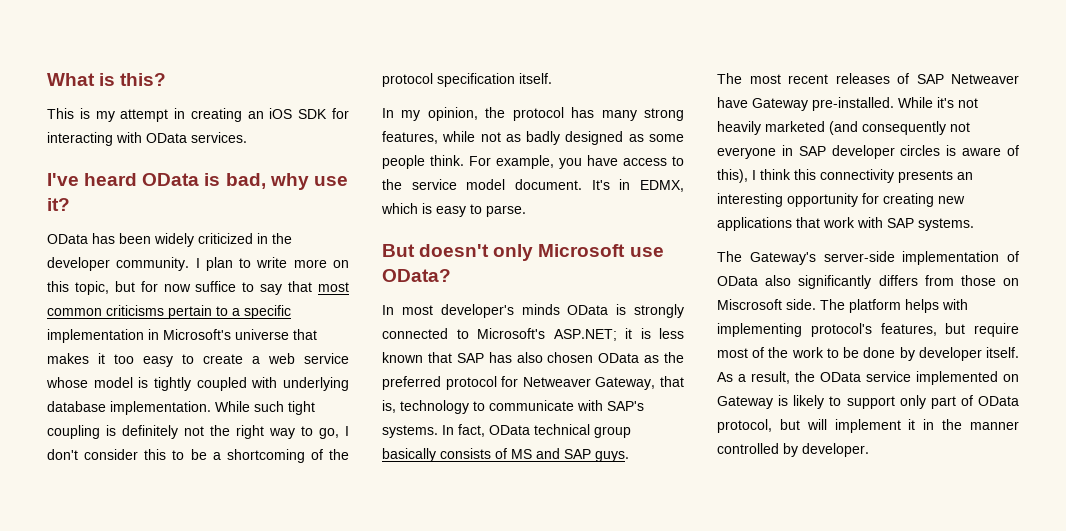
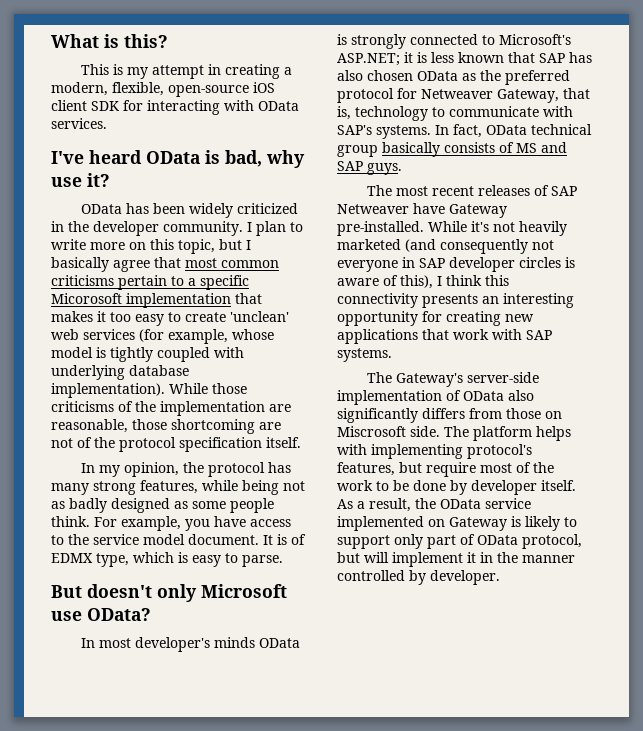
- This is my attempt in creating an iOS SDK for interacting with OData services.
+ This is my attempt in creating a modern, flexible, open-source iOS client SDK for interacting with OData services.
- I plan to write more on this topic, but for now suffice to say that most common criticisms pertain to a specific implementation in Microsoft's universe that makes it too easy to create a web service whose model is tightly coupled with underlying database implementation. While such tight coupling is definitely not the right way to go, I don't consider this to be a shortcoming of the protocol specification itself.
+ I plan to write more on this topic, but I basically agree that most common criticisms pertain to a specific Micorosoft implementation that makes it too easy to create 'unclean' web services (for example, whose model is tightly coupled with underlying database implementation). While those criticisms of the implementation are reasonable, those shortcoming are not of the protocol specification itself.
- In my opinion, the protocol has many strong features, while not as badly designed as some people think.
+ In my opinion, the protocol has many strong features, while being not as badly designed as some people think.
- It's in EDMX, which is easy to parse.
+ It is of EDMX type, which is easy to parse.

